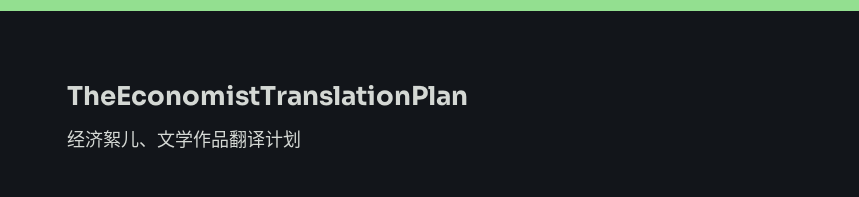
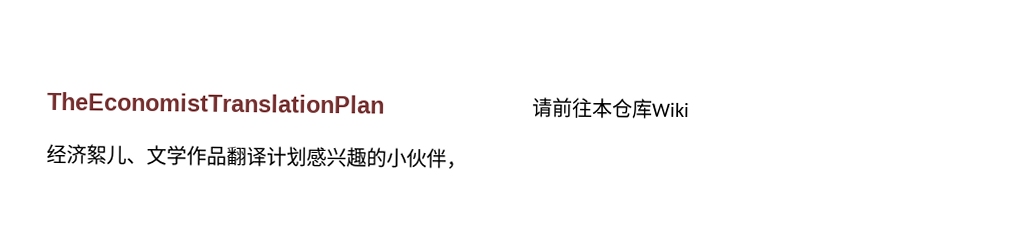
- 经济絮儿、文学作品翻译计划
+ 经济絮儿、文学作品翻译计划感兴趣的小伙伴，请前往本仓库Wiki

